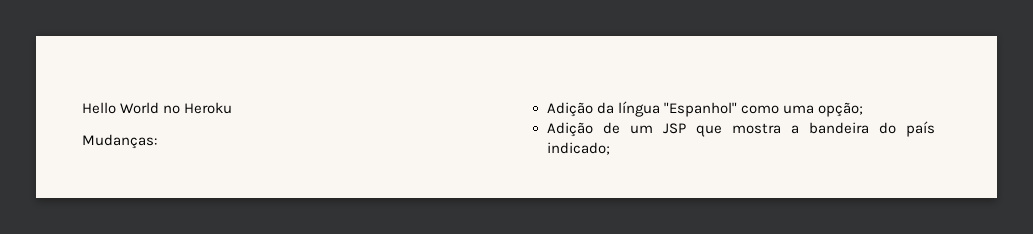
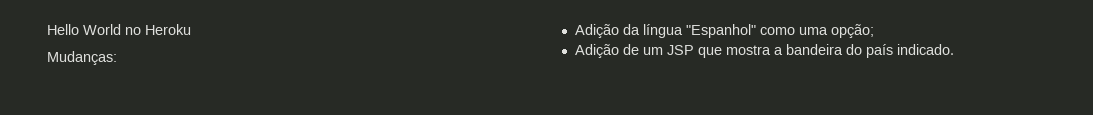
- Adição de um JSP que mostra a bandeira do país indicado;
+ Adição de um JSP que mostra a bandeira do país indicado.

